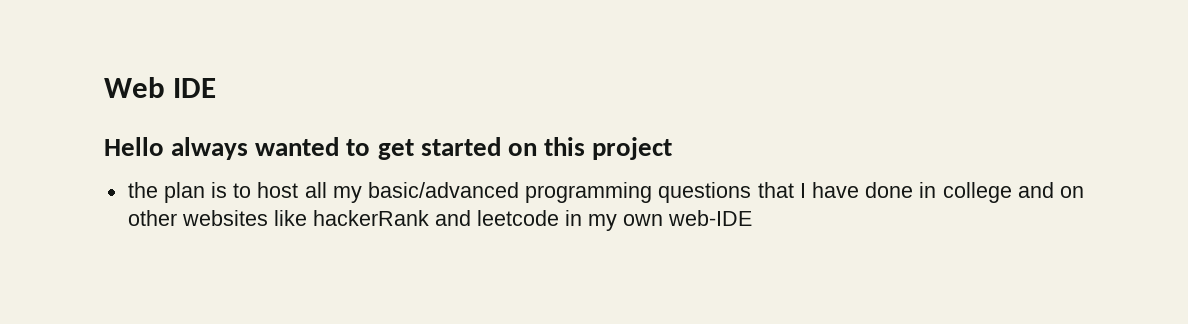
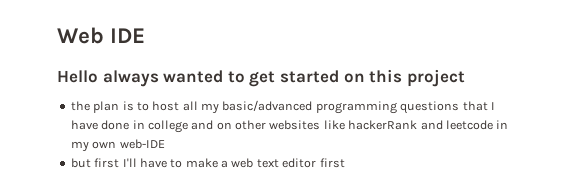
+ but first I'll have to make a web text editor first

